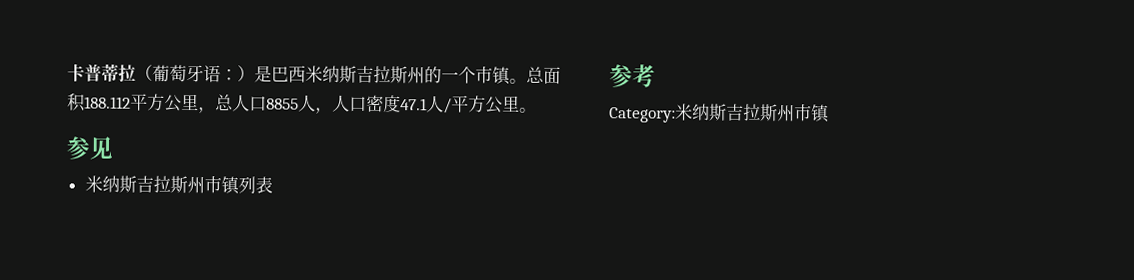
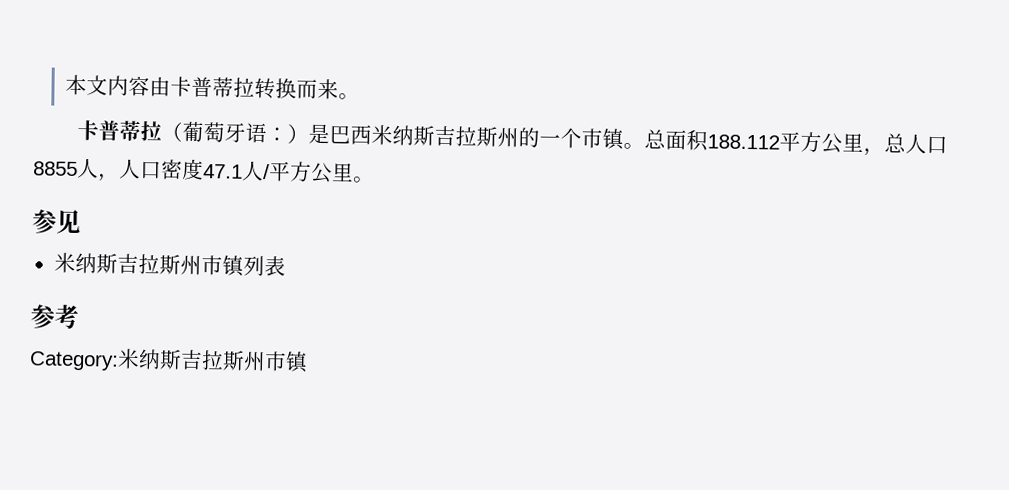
+ 本文内容由卡普蒂拉转换而来。

